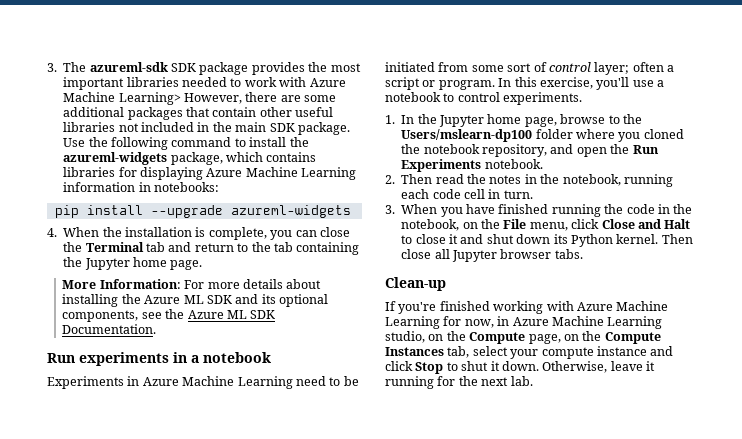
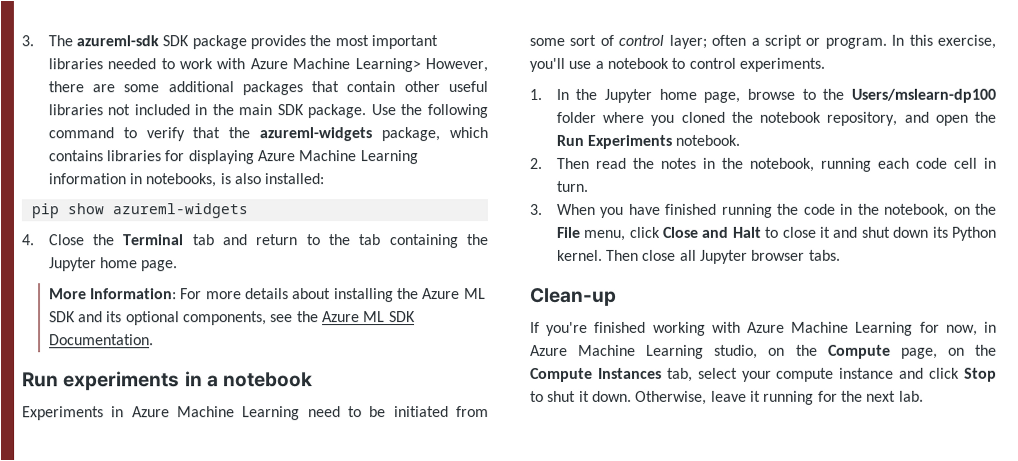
- Use the following command to install the azureml-widgets package, which contains libraries for displaying Azure Machine Learning information in notebooks:
+ Use the following command to verify that the azureml-widgets package, which contains libraries for displaying Azure Machine Learning information in notebooks, is also installed:
- pip install --upgrade azureml-widgets
+ pip show azureml-widgets
- 4. When the installation is complete, you can close the Terminal tab and return to the tab containing the Jupyter home page.
+ 4. Close the Terminal tab and return to the tab containing the Jupyter home page.

